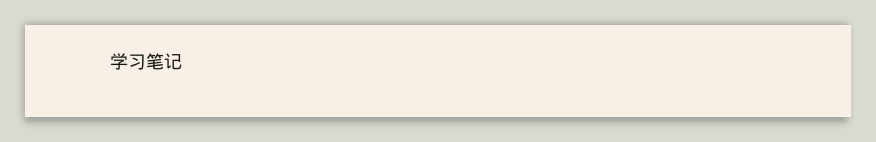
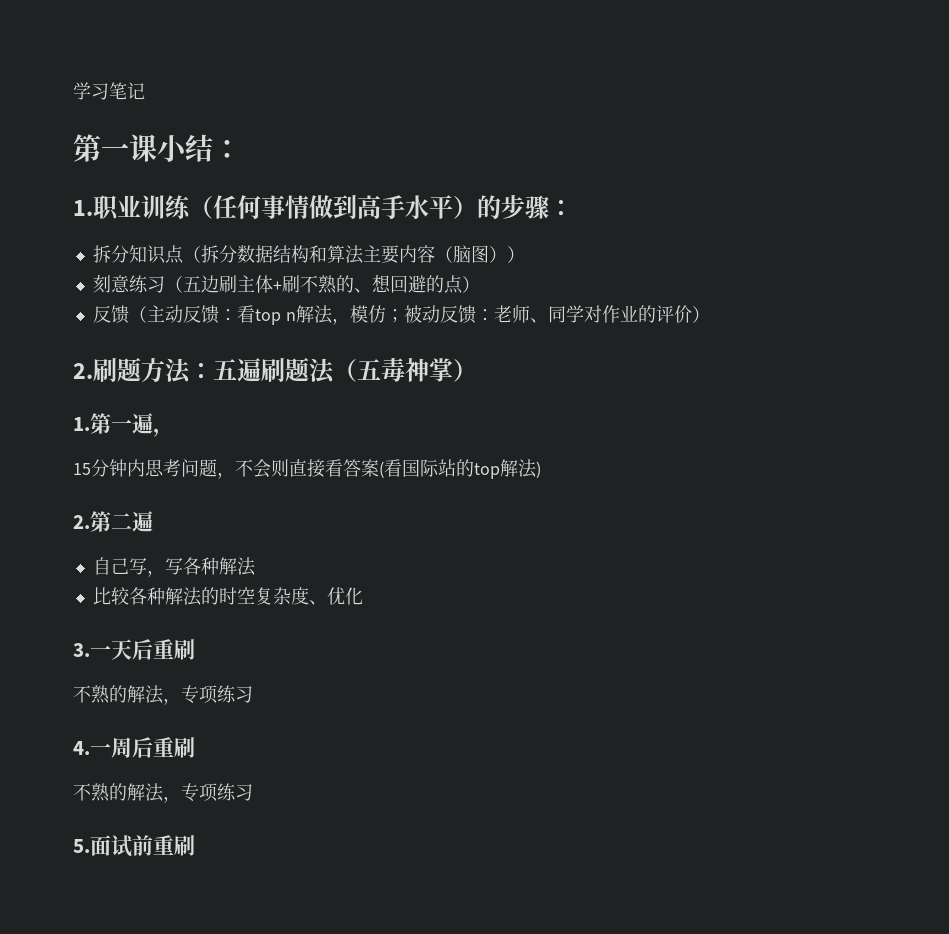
+ 第一课小结：
+ 1.职业训练（任何事情做到高手水平）的步骤：
+ 拆分知识点（拆分数据结构和算法主要内容（脑图））
+ 刻意练习（五边刷主体+刷不熟的、想回避的点）
+ 反馈（主动反馈：看top n解法，模仿；被动反馈：老师、同学对作业的评价）
+ 2.刷题方法：五遍刷题法（五毒神掌）
+ 1.第一遍，
+ 15分钟内思考问题，不会则直接看答案(看国际站的top解法)
+ 2.第二遍
+ 自己写，写各种解法
+ 比较各种解法的时空复杂度、优化
+ 3.一天后重刷
+ 不熟的解法，专项练习
+ 4.一周后重刷
+ 不熟的解法，专项练习
+ 5.面试前重刷

